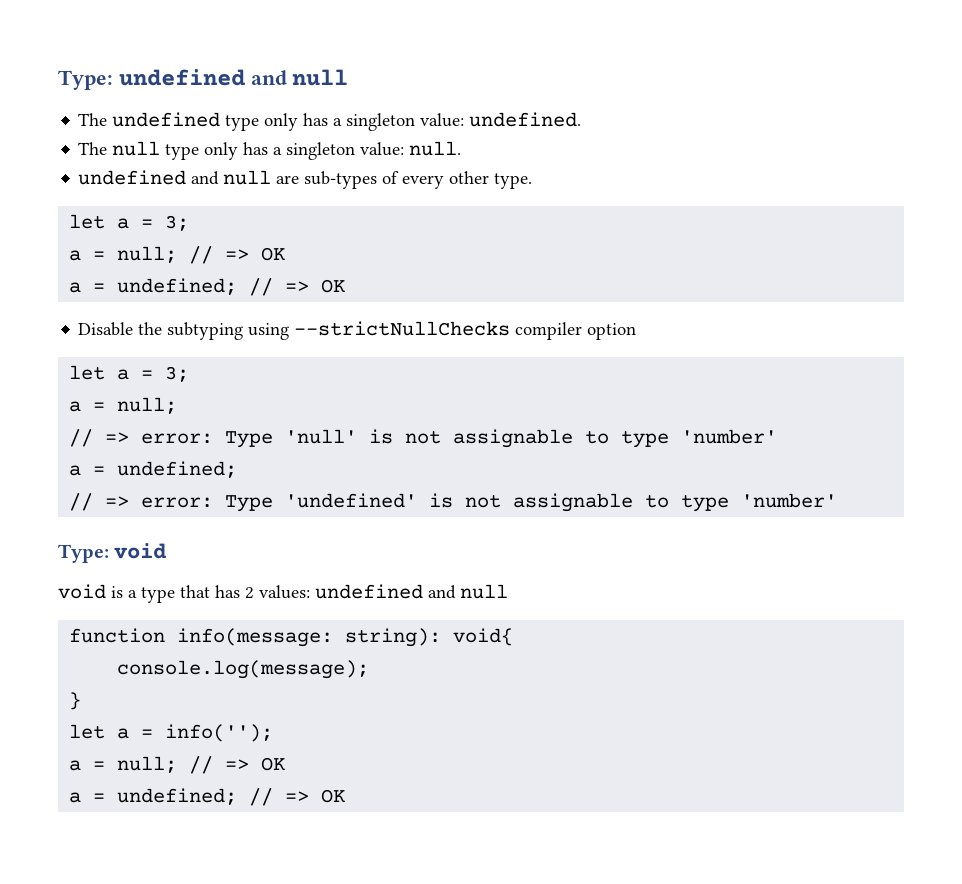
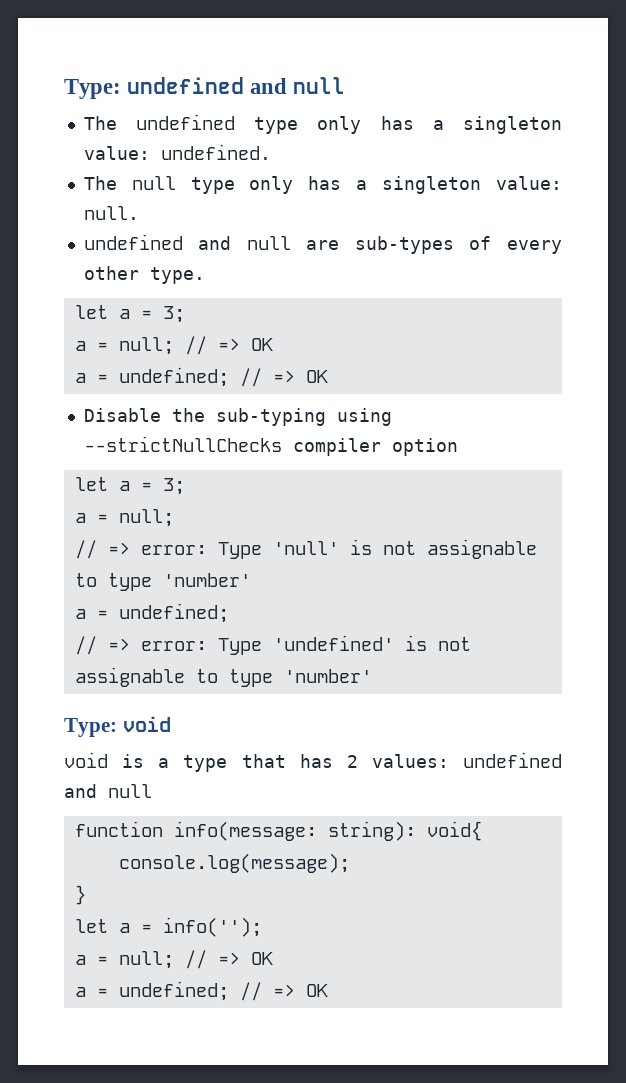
- Disable the subtyping using --strictNullChecks compiler option
+ Disable the sub-typing using --strictNullChecks compiler option

